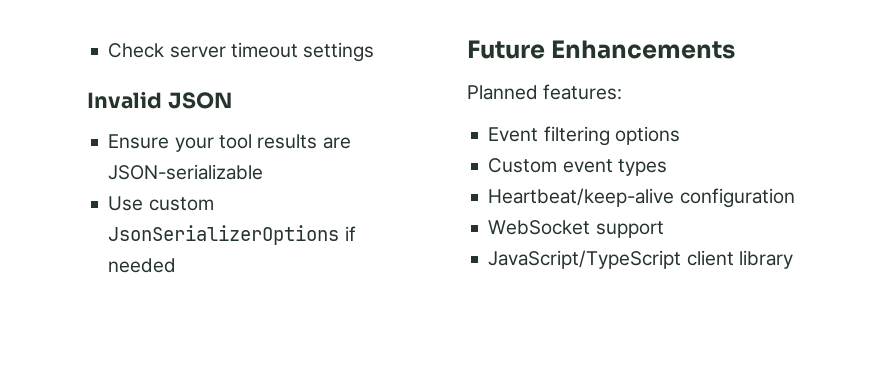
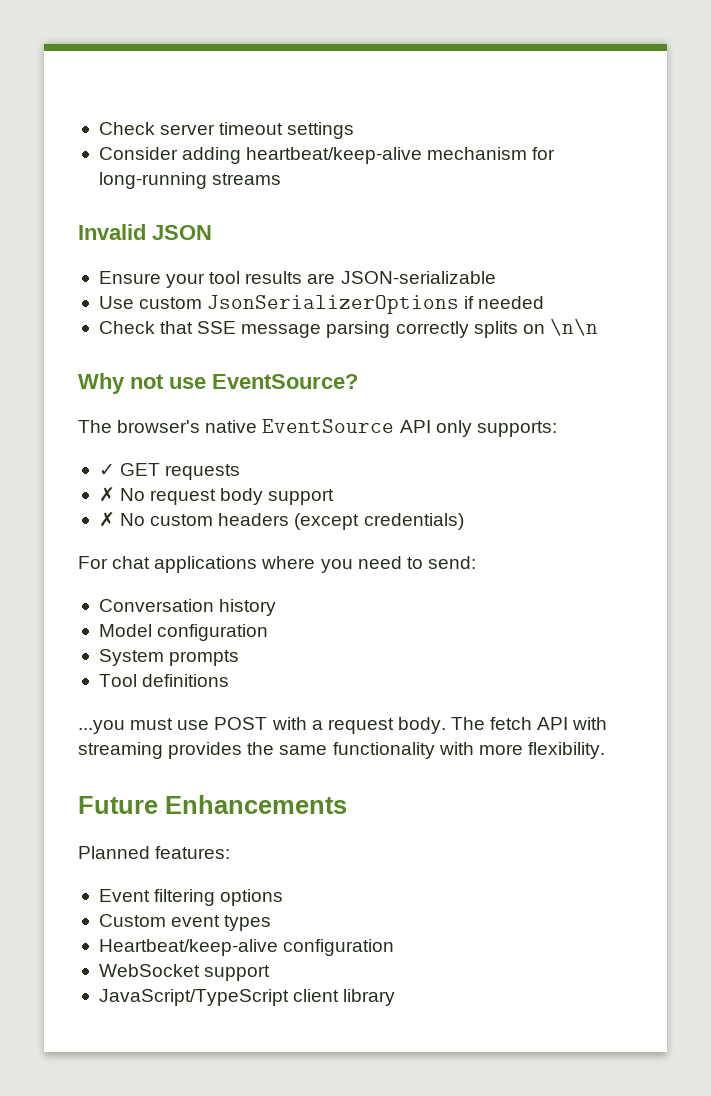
+ Consider adding heartbeat/keep-alive mechanism for long-running streams
+ Check that SSE message parsing correctly splits on \n\n
+ Why not use EventSource?
+ The browser's native EventSource API only supports:
+ ✓ GET requests
+ ✗ No request body support
+ ✗ No custom headers (except credentials)
+ For chat applications where you need to send:
+ Conversation history
+ Model configuration
+ System prompts
+ Tool definitions
+ ...you must use POST with a request body. The fetch API with streaming provides the same functionality with more flexibility.

